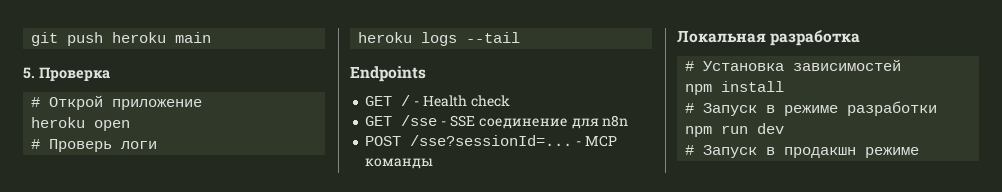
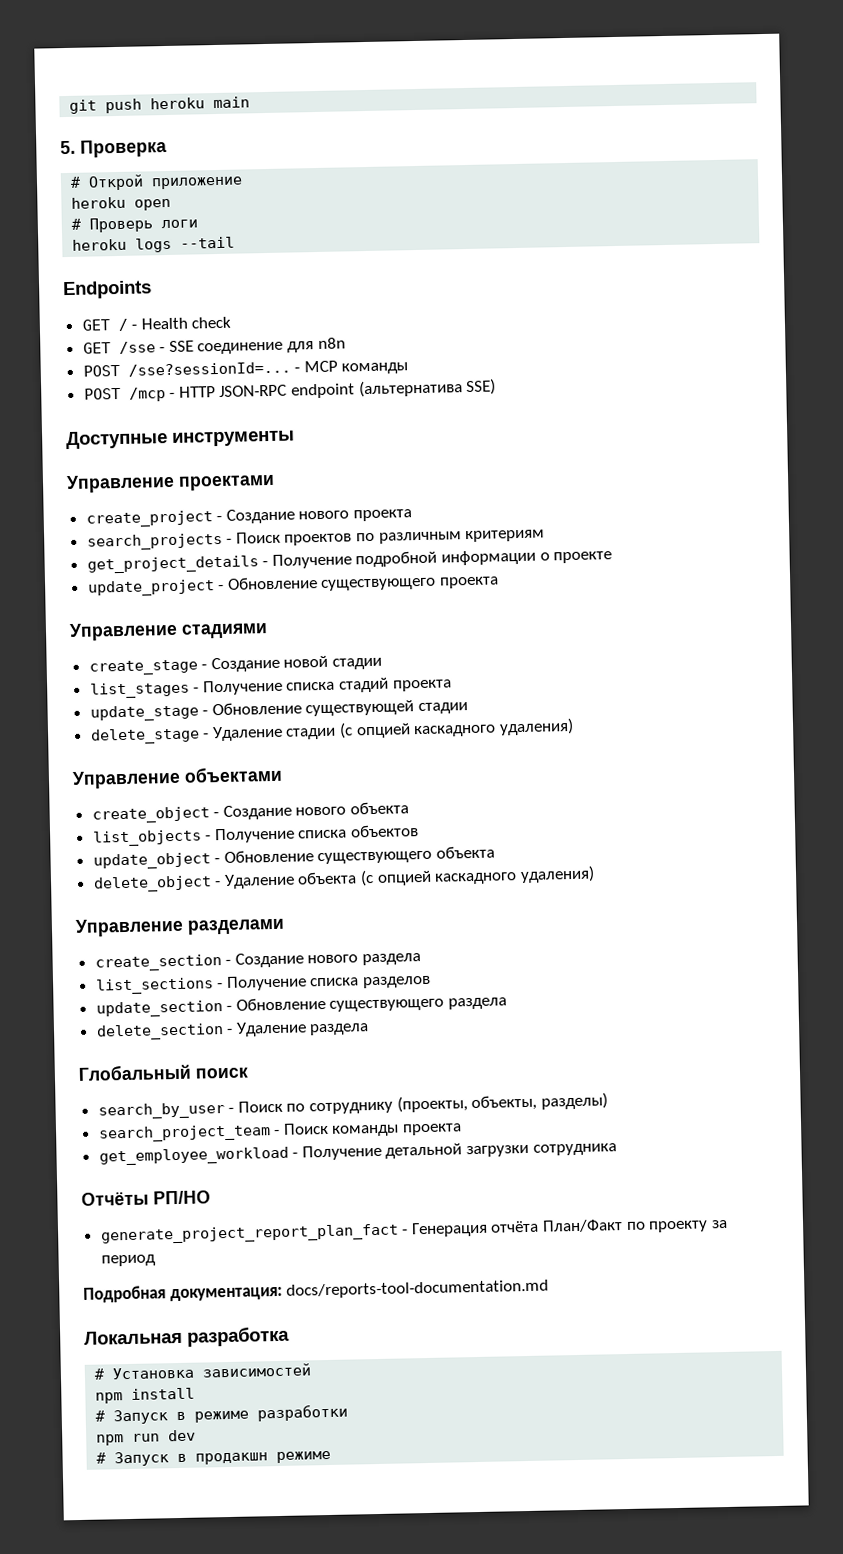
+ POST /mcp - HTTP JSON-RPC endpoint (альтернатива SSE)
+ Доступные инструменты
+ Управление проектами
+ create_project - Создание нового проекта
+ search_projects - Поиск проектов по различным критериям
+ get_project_details - Получение подробной информации о проекте
+ update_project - Обновление существующего проекта
+ Управление стадиями
+ create_stage - Создание новой стадии
+ list_stages - Получение списка стадий проекта
+ update_stage - Обновление существующей стадии
+ delete_stage - Удаление стадии (с опцией каскадного удаления)
+ Управление объектами
+ create_object - Создание нового объекта
+ list_objects - Получение списка объектов
+ update_object - Обновление существующего объекта
+ delete_object - Удаление объекта (с опцией каскадного удаления)
+ Управление разделами
+ create_section - Создание нового раздела
+ list_sections - Получение списка разделов
+ update_section - Обновление существующего раздела
+ delete_section - Удаление раздела
+ Глобальный поиск
+ search_by_user - Поиск по сотруднику (проекты, объекты, разделы)
+ search_project_team - Поиск команды проекта
+ get_employee_workload - Получение детальной загрузки сотрудника
+ Отчёты РП/НО
+ generate_project_report_plan_fact - Генерация отчёта План/Факт по проекту за период
+ Подробная документация: docs/reports-tool-documentation.md

